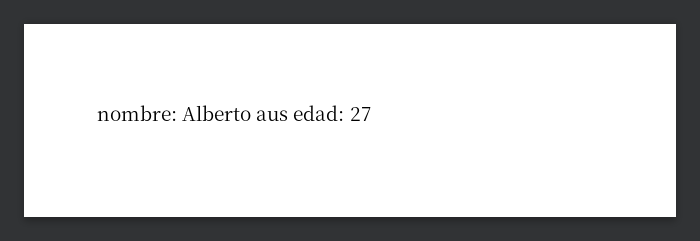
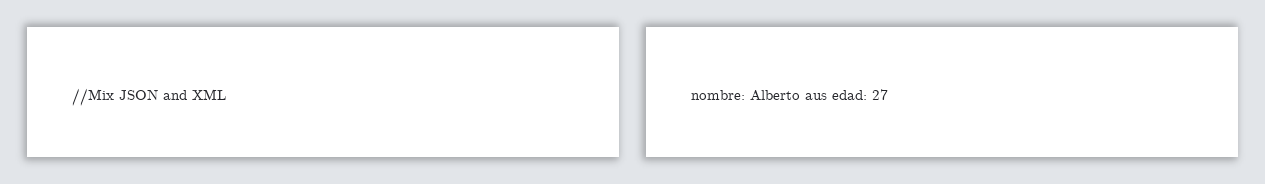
+ //Mix JSON and XML

